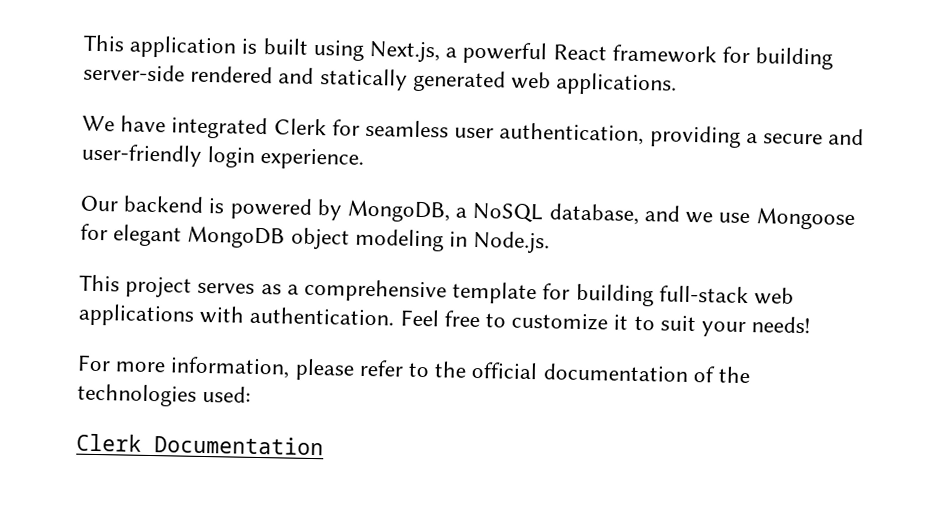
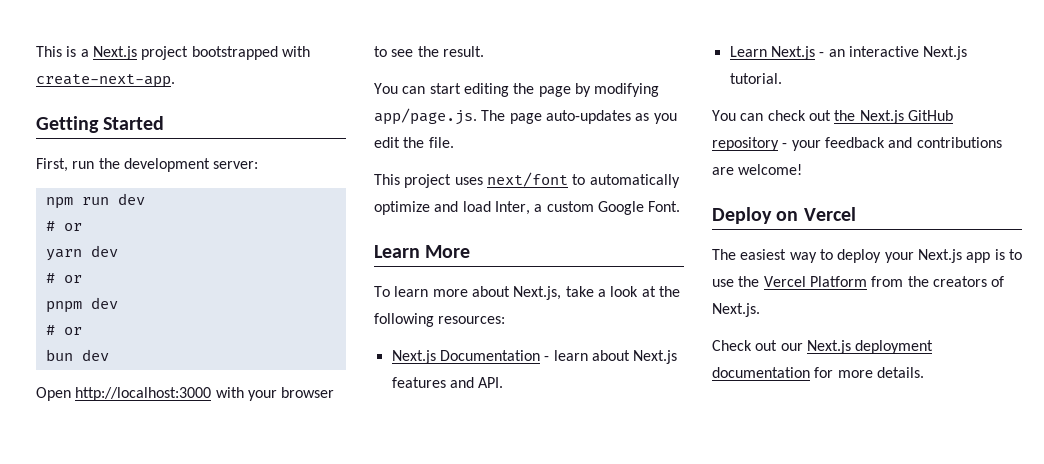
- This application is built using Next.js, a powerful React framework for building server-side rendered and statically generated web applications.
- We have integrated Clerk for seamless user authentication, providing a secure and user-friendly login experience.
- Our backend is powered by MongoDB, a NoSQL database, and we use Mongoose for elegant MongoDB object modeling in Node.js.
- This project serves as a comprehensive template for building full-stack web applications with authentication. Feel free to customize it to suit your needs!
- For more information, please refer to the official documentation of the technologies used:
- Clerk Documentation
+ This is a Next.js project bootstrapped with create-next-app.
+ Getting Started
+ First, run the development server:
+ npm run dev
+ # or
+ yarn dev
+ # or
+ pnpm dev
+ # or
+ bun dev
+ Open http://localhost:3000 with your browser to see the result.
+ You can start editing the page by modifying app/page.js. The page auto-updates as you edit the file.
+ This project uses next/font to automatically optimize and load Inter, a custom Google Font.
+ Learn More
+ To learn more about Next.js, take a look at the following resources:
+ Next.js Documentation - learn about Next.js features and API.
+ Learn Next.js - an interactive Next.js tutorial.
+ You can check out the Next.js GitHub repository - your feedback and contributions are welcome!
+ Deploy on Vercel
+ The easiest way to deploy your Next.js app is to use the Vercel Platform from the creators of Next.js.
+ Check out our Next.js deployment documentation for more details.

